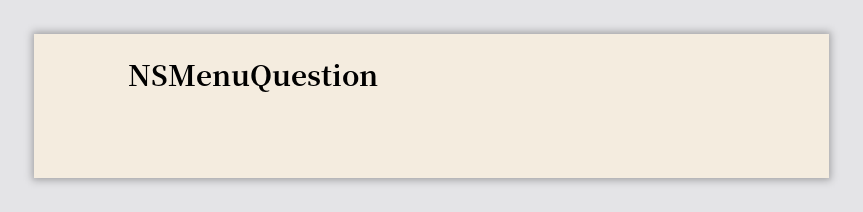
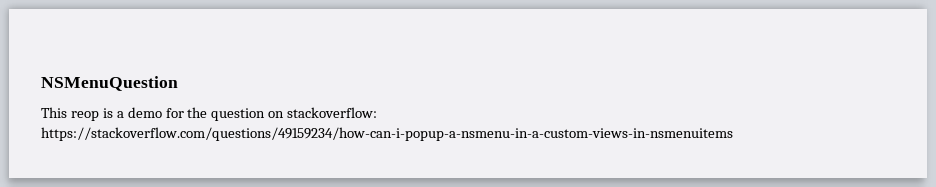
+ This reop is a demo for the question on stackoverflow: https://stackoverflow.com/questions/49159234/how-can-i-popup-a-nsmenu-in-a-custom-views-in-nsmenuitems

